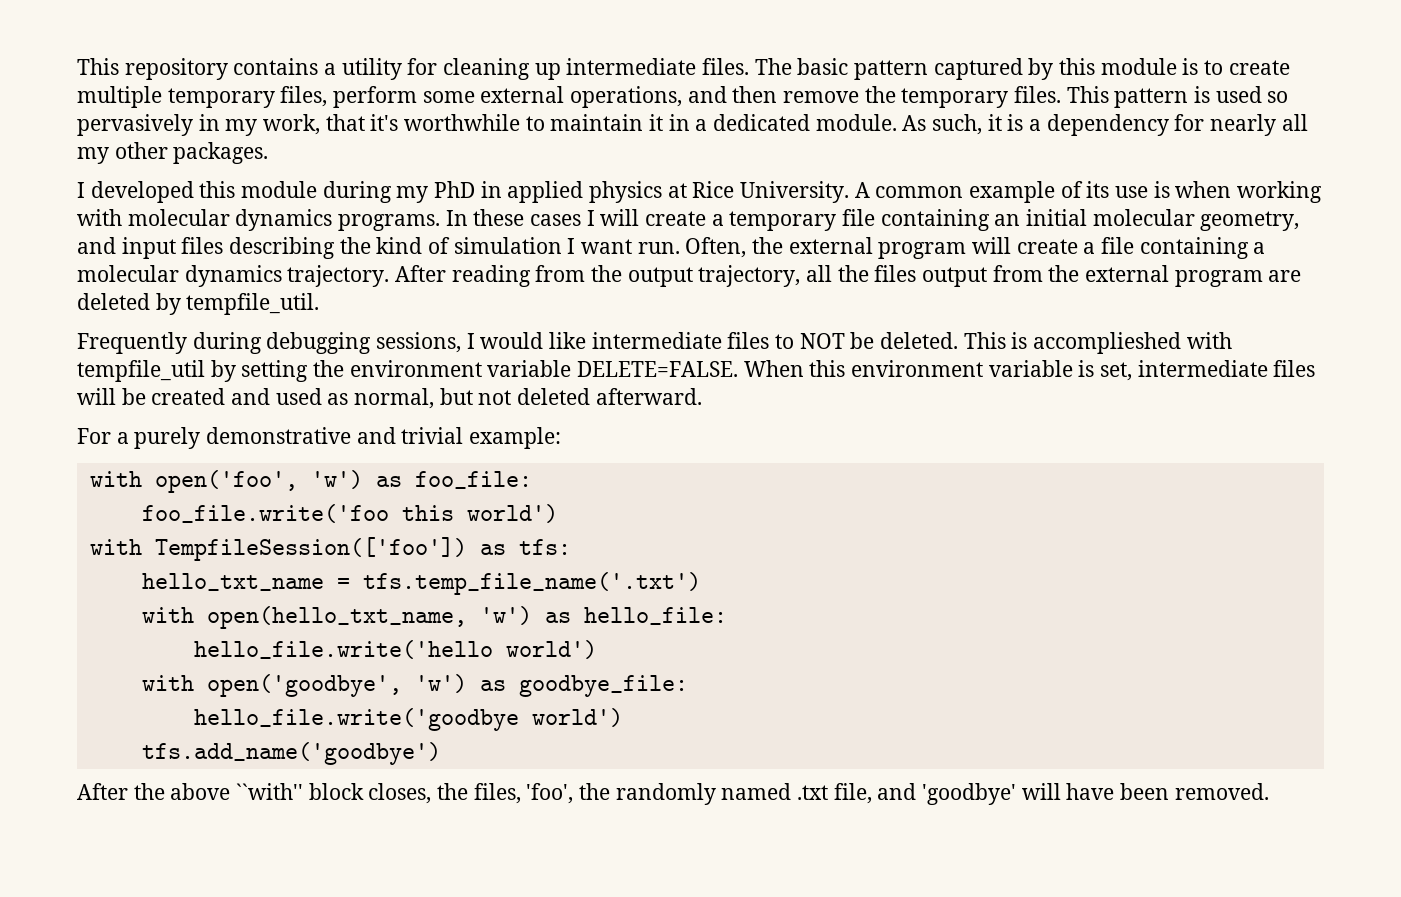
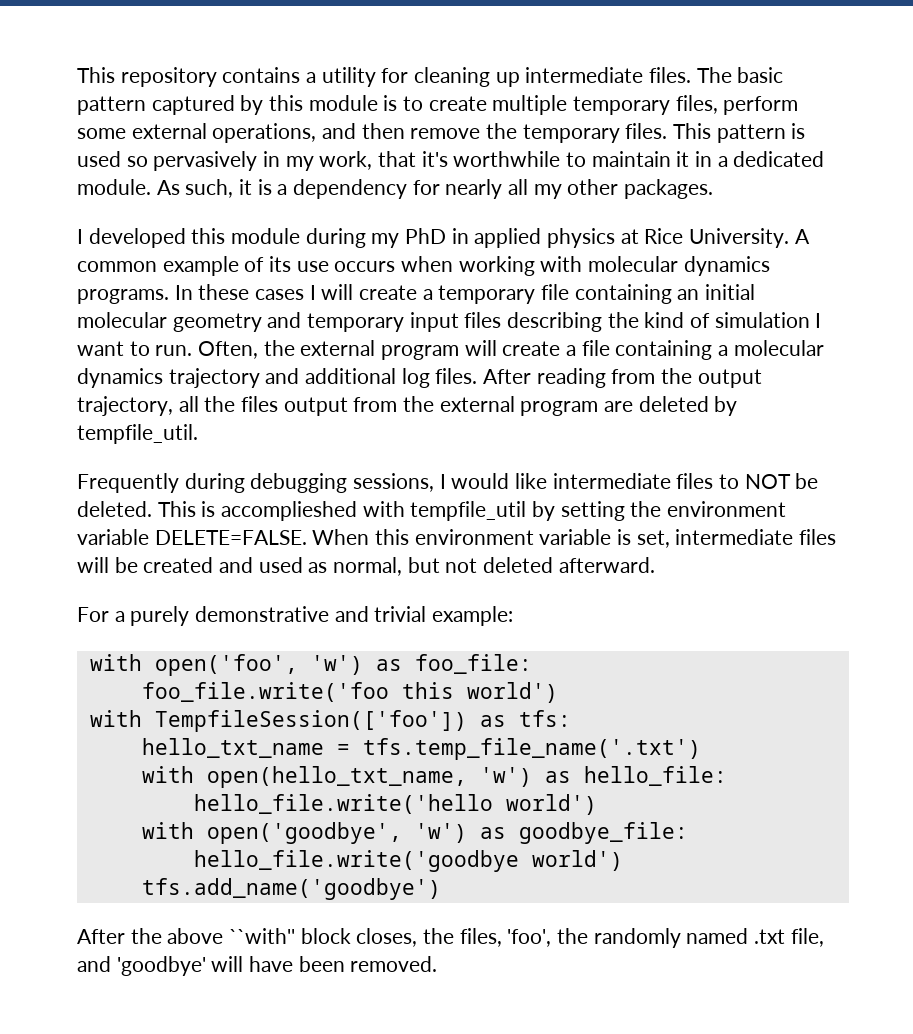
- A common example of its use is when working with molecular dynamics programs.
+ A common example of its use occurs when working with molecular dynamics programs.
- In these cases I will create a temporary file containing an initial molecular geometry, and input files describing the kind of simulation I want run.
+ In these cases I will create a temporary file containing an initial molecular geometry and temporary input files describing the kind of simulation I want to run.
- Often, the external program will create a file containing a molecular dynamics trajectory.
+ Often, the external program will create a file containing a molecular dynamics trajectory and additional log files.

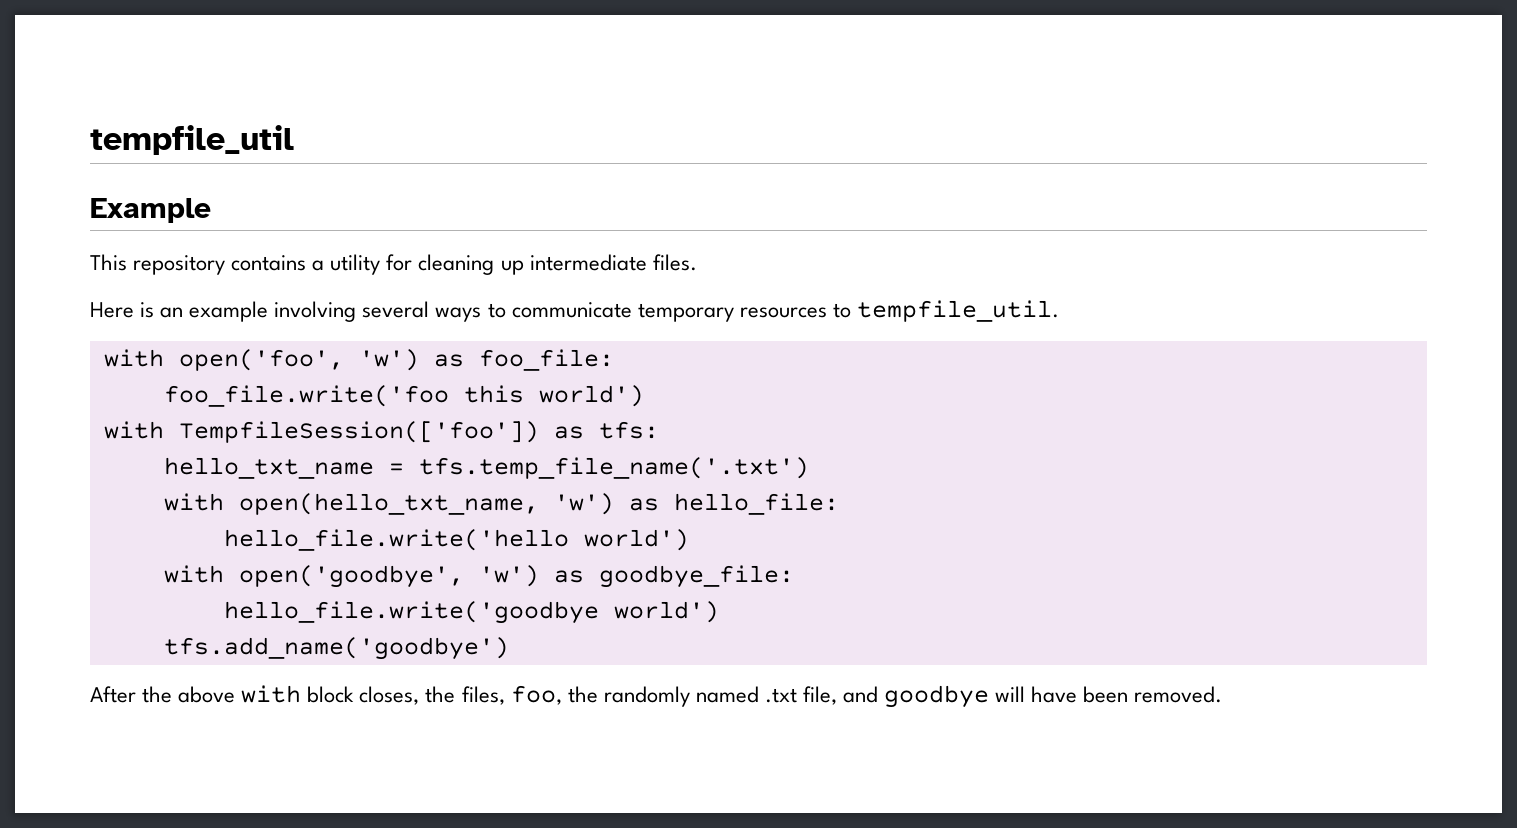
+ tempfile_util
+ Example
- This repository contains a utility for cleaning up intermediate files. The basic pattern captured by this module is to create multiple temporary files, perform some external operations, and then remove the temporary files. This pattern is used so pervasively in my work, that it's worthwhile to maintain it in a dedicated module. As such, it is a dependency for nearly all my other packages.
- I developed this module during my PhD in applied physics at Rice University. A common example of its use occurs when working with molecular dynamics programs. In these cases I will create a temporary file containing an initial molecular geometry and temporary input files describing the kind of simulation I want to run. Often, the external program will create a file containing a molecular dynamics trajectory and additional log files. After reading from the output trajectory, all the files output from the external program are deleted by tempfile_util.
- Frequently during debugging sessions, I would like intermediate files to NOT be deleted. This is accomplieshed with tempfile_util by setting the environment variable DELETE=FALSE. When this environment variable is set, intermediate files will be created and used as normal, but not deleted afterward.
- For a purely demonstrative and trivial example:
+ This repository contains a utility for cleaning up intermediate files.
+ Here is an example involving several ways to communicate temporary resources to tempfile_util.
- After the above ``with'' block closes, the files, 'foo', the randomly named .txt file, and 'goodbye' will have been removed.
+ After the above with block closes, the files, foo, the randomly named .txt file, and goodbye will have been removed.

